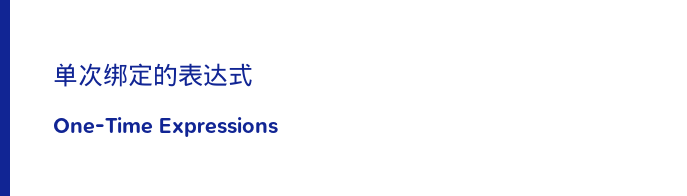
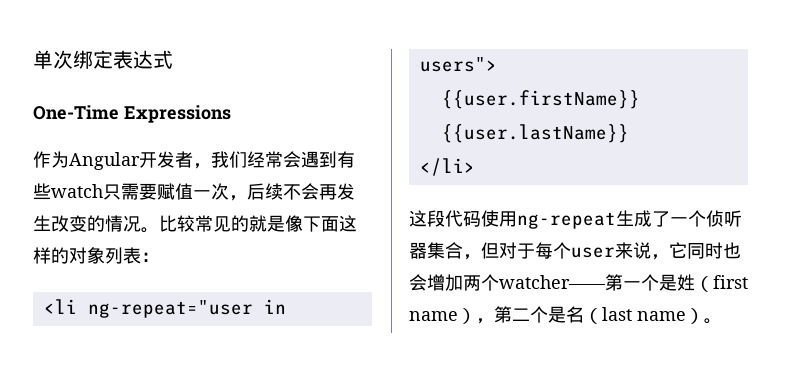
- 单次绑定的表达式
+ 单次绑定表达式
+ 作为Angular开发者，我们经常会遇到有些watch只需要赋值一次，后续不会再发生改变的情况。比较常见的就是像下面这样的对象列表：
+ <li ng-repeat="user in users">
+ {{user.firstName}} {{user.lastName}}
+ </li>
+ 这段代码使用ng-repeat生成了一个侦听器集合，但对于每个user来说，它同时也会增加两个watcher——第一个是姓（first name），第二个是名（last name）。

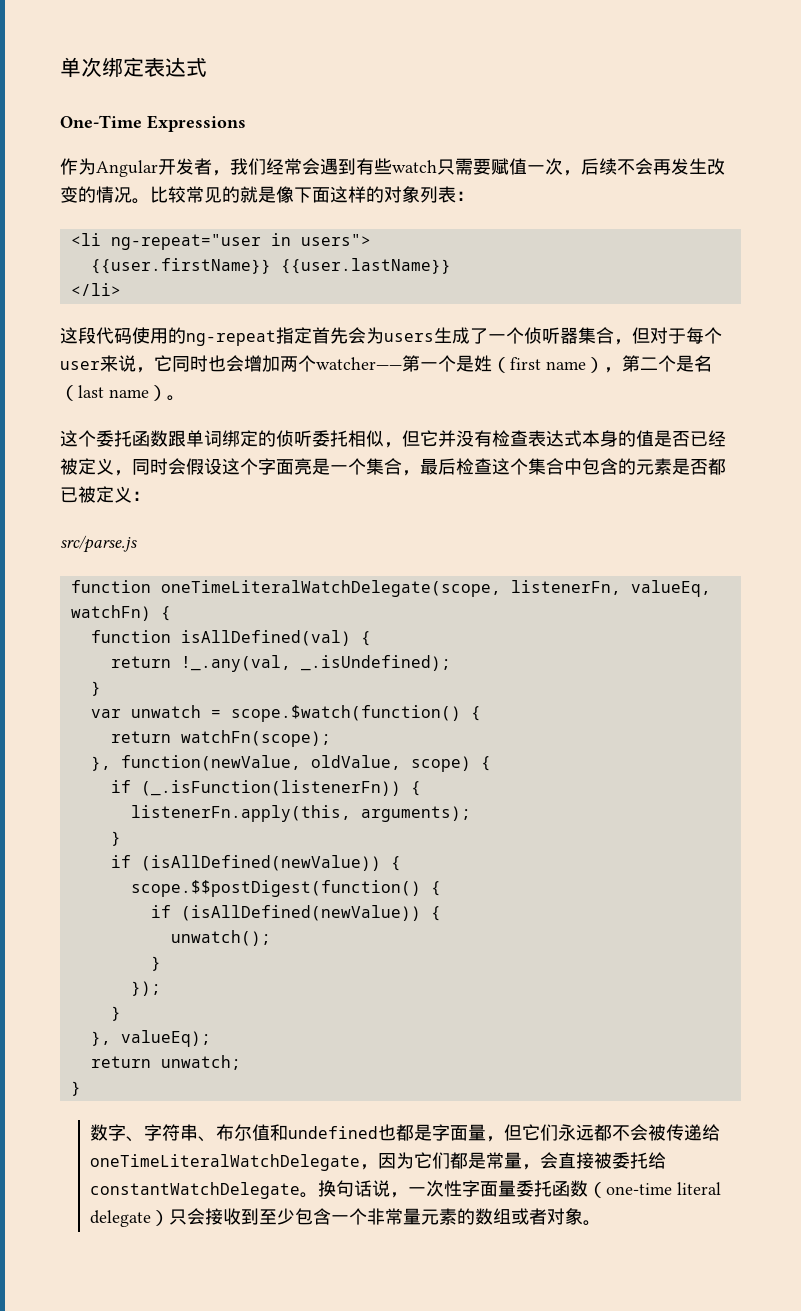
- 这段代码使用ng-repeat生成了一个侦听器集合，但对于每个user来说，它同时也会增加两个watcher——第一个是姓（first name），第二个是名（last name）。
+ 这段代码使用的ng-repeat指定首先会为users生成了一个侦听器集合，但对于每个user来说，它同时也会增加两个watcher——第一个是姓（first name），第二个是名（last name）。
+ 这个委托函数跟单词绑定的侦听委托相似，但它并没有检查表达式本身的值是否已经被定义，同时会假设这个字面亮是一个集合，最后检查这个集合中包含的元素是否都已被定义：
+ src/parse.js
+ function oneTimeLiteralWatchDelegate(scope, listenerFn, valueEq, watchFn) {
+ function isAllDefined(val) {
+ return !_.any(val, _.isUndefined);
+ }
+ var unwatch = scope.$watch(function() {
+ return watchFn(scope);
+ }, function(newValue, oldValue, scope) {
+ if (_.isFunction(listenerFn)) {
+ listenerFn.apply(this, arguments);
+ }
+ if (isAllDefined(newValue)) {
+ scope.$$postDigest(function() {
+ if (isAllDefined(newValue)) {
+ unwatch();
+ }
+ });
+ }
+ }, valueEq);
+ return unwatch;
+ }
+ 数字、字符串、布尔值和undefined也都是字面量，但它们永远都不会被传递给oneTimeLiteralWatchDelegate，因为它们都是常量，会直接被委托给constantWatchDelegate。换句话说，一次性字面量委托函数（one-time literal delegate）只会接收到至少包含一个非常量元素的数组或者对象。

